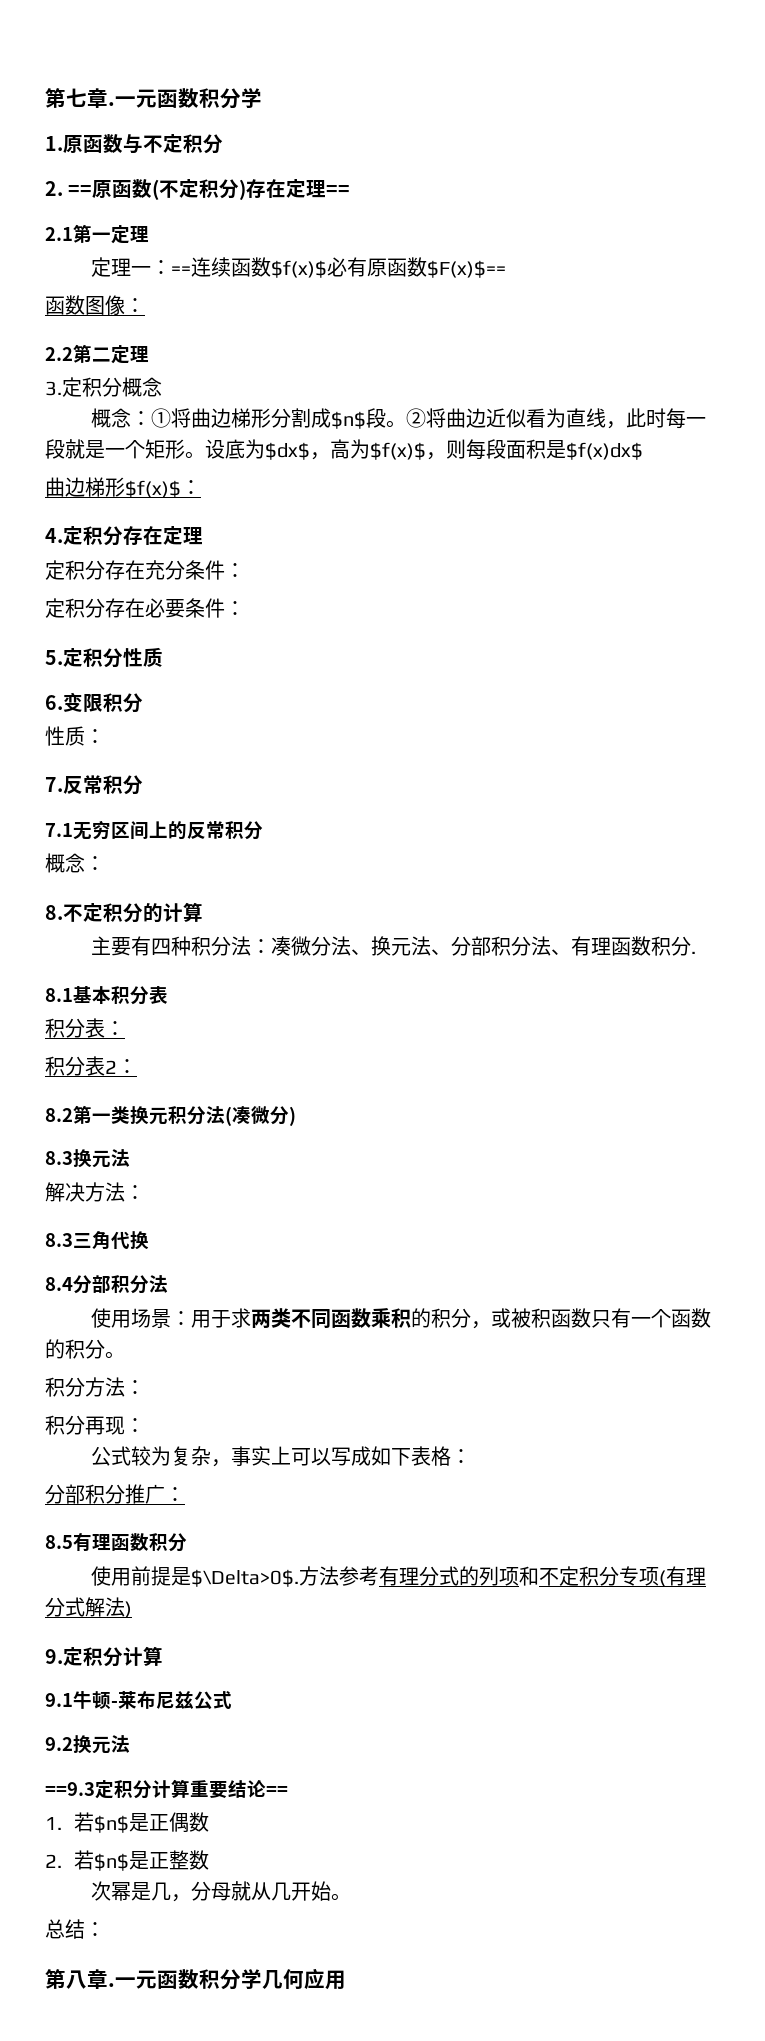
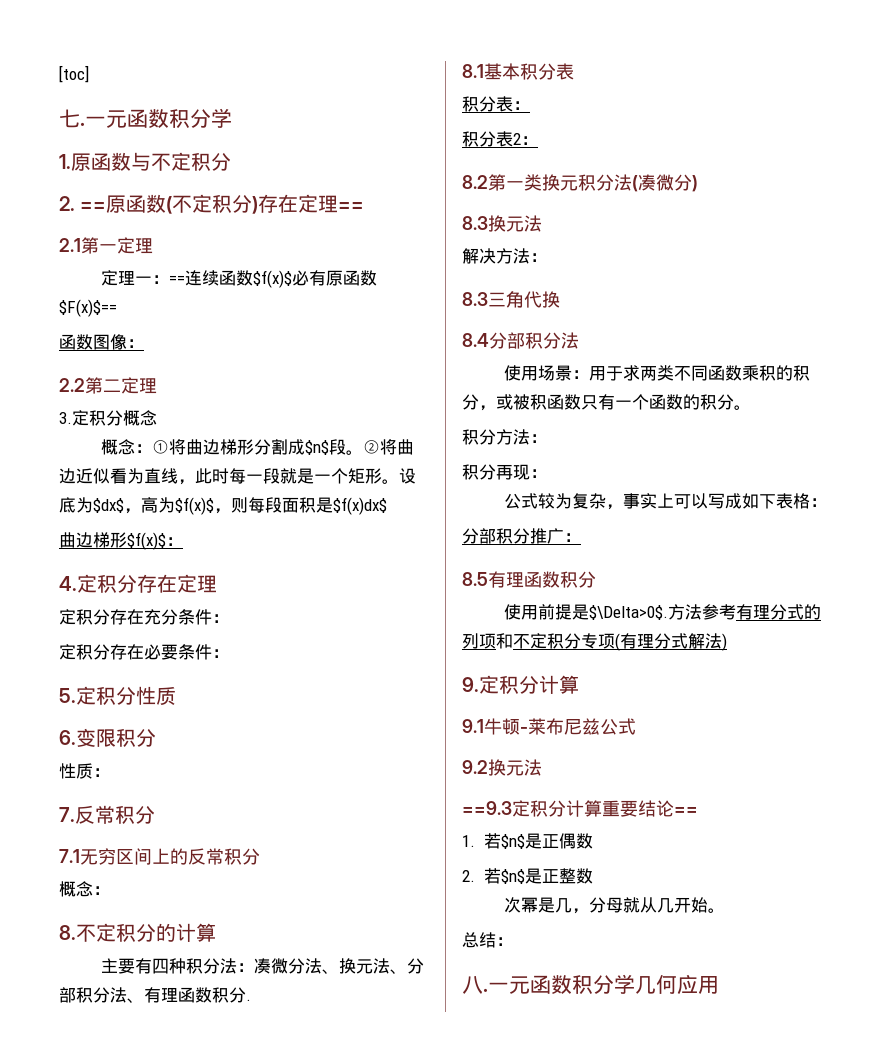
- 第七章.
+ [toc]
+ 七.
- 第八章.
+ 八.

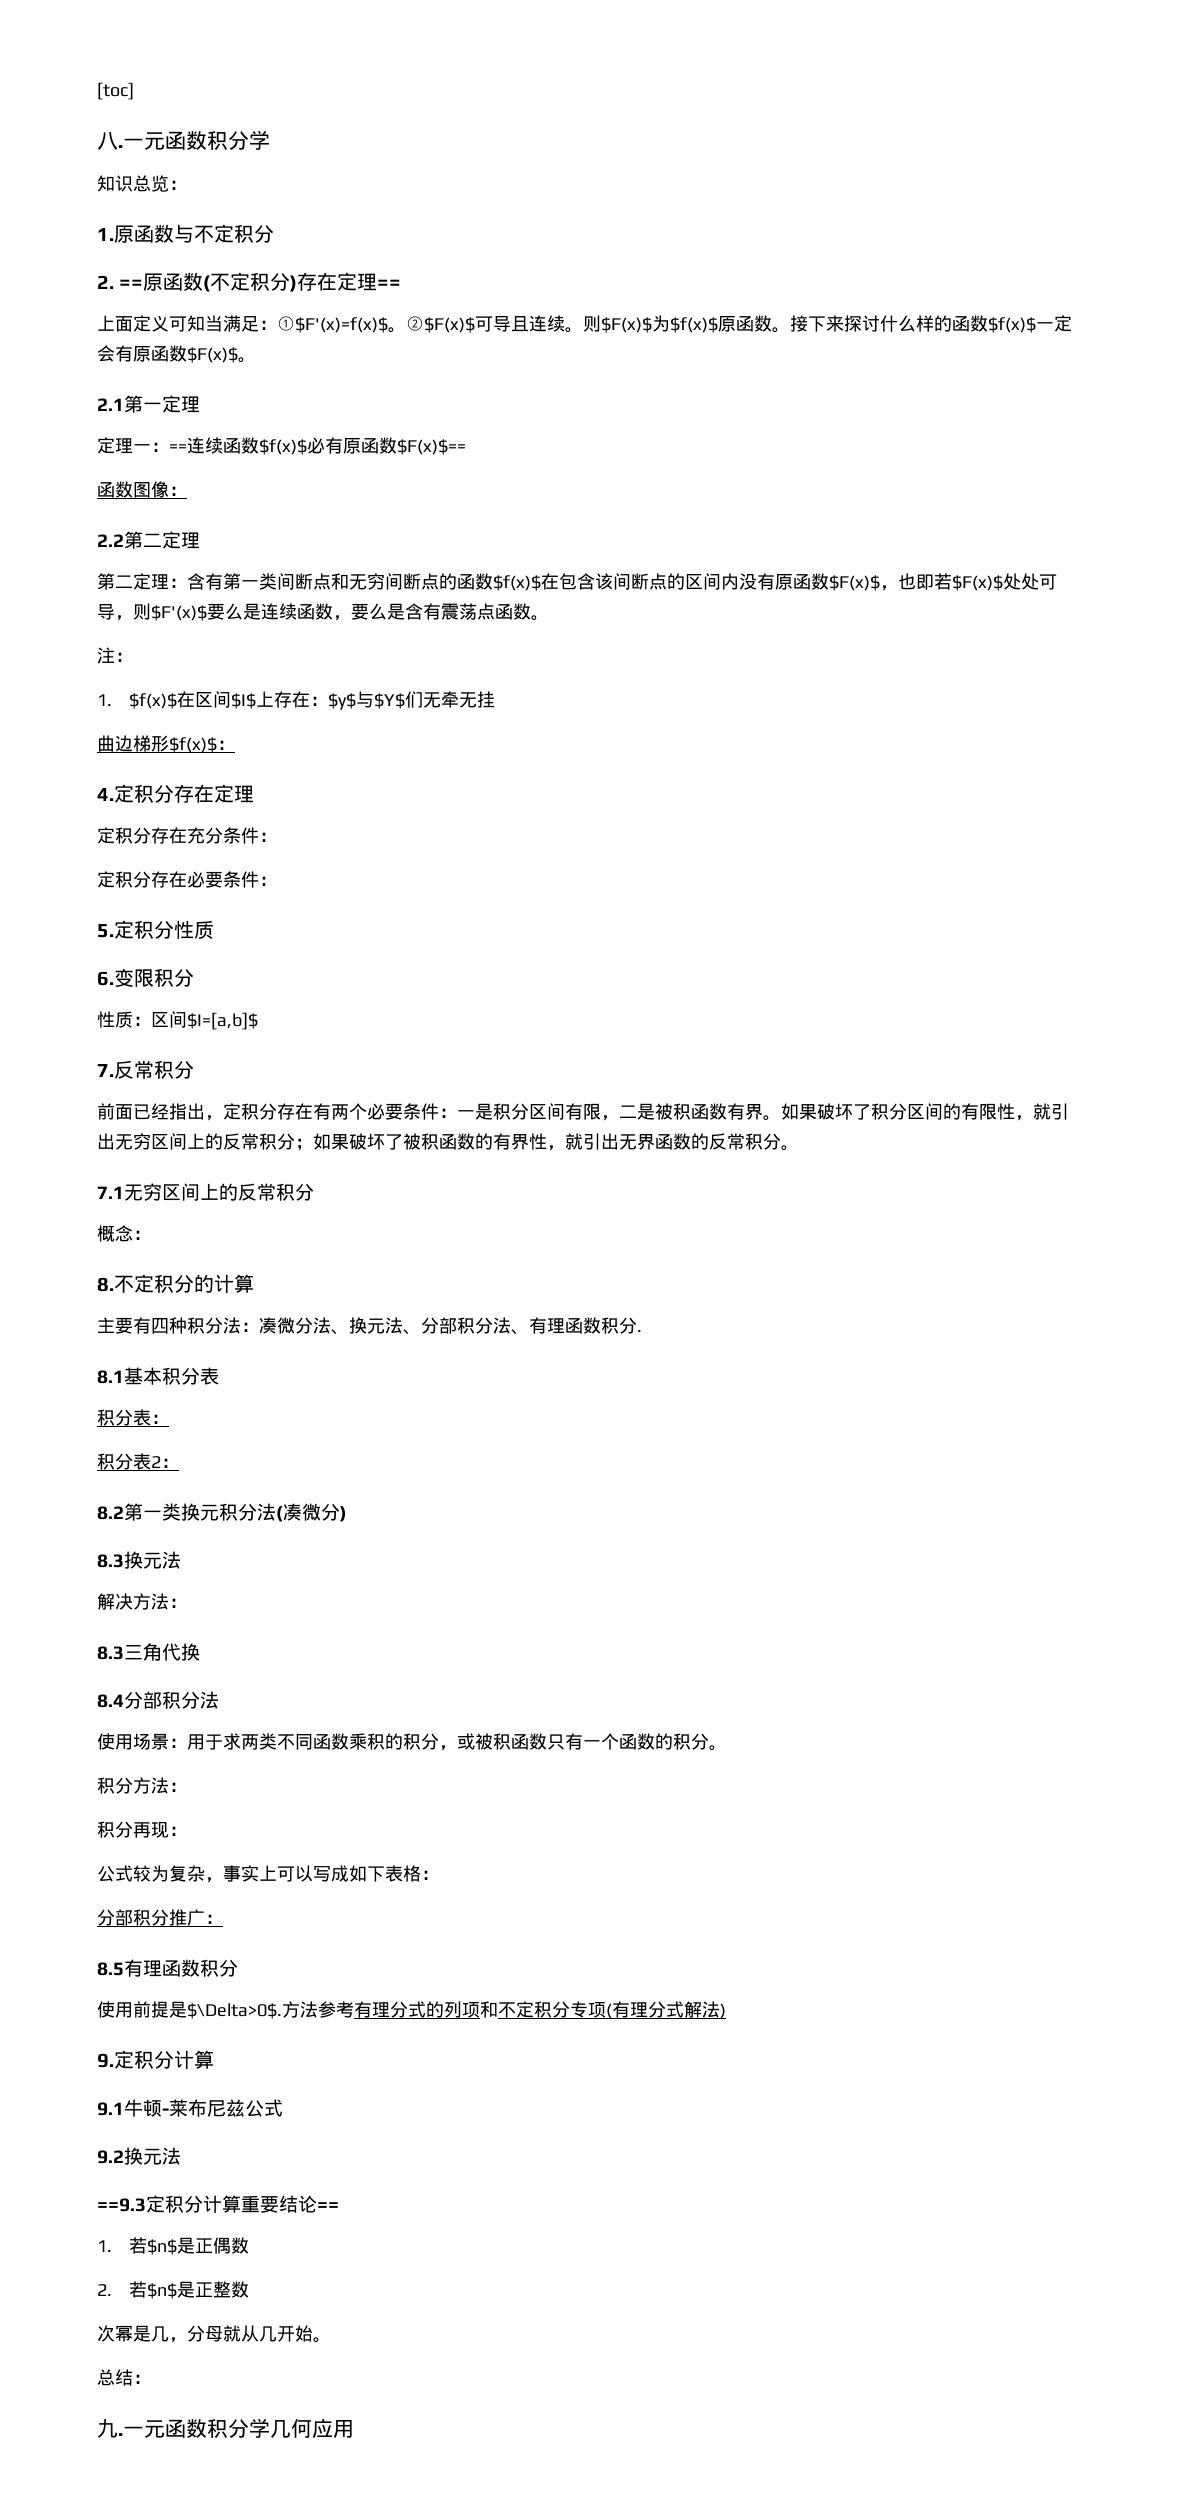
- 七.一元函数积分学
+ 八.一元函数积分学
+ 知识总览：
+ 上面定义可知当满足：①$F'(x)=f(x)$。②$F(x)$可导且连续。则$F(x)$为$f(x)$原函数。接下来探讨什么样的函数$f(x)$一定会有原函数$F(x)$。
- 3.定积分概念
- 概念：①将曲边梯形分割成$n$段。②将曲边近似看为直线，此时每一段就是一个矩形。设底为$dx$，高为$f(x)$，则每段面积是$f(x)dx$
+ 第二定理：含有第一类间断点和无穷间断点的函数$f(x)$在包含该间断点的区间内没有原函数$F(x)$，也即若$F(x)$处处可导，则$F'(x)$要么是连续函数，要么是含有震荡点函数。
+ 注：
+ 1. $f(x)$在区间$I$上存在：$y$与$Y$们无牵无挂
- 性质：
+ 性质：区间$I=[a,b]$
+ 前面已经指出，定积分存在有两个必要条件：一是积分区间有限，二是被积函数有界。如果破坏了积分区间的有限性，就引出无穷区间上的反常积分；如果破坏了被积函数的有界性，就引出无界函数的反常积分。
- 八.
+ 九.

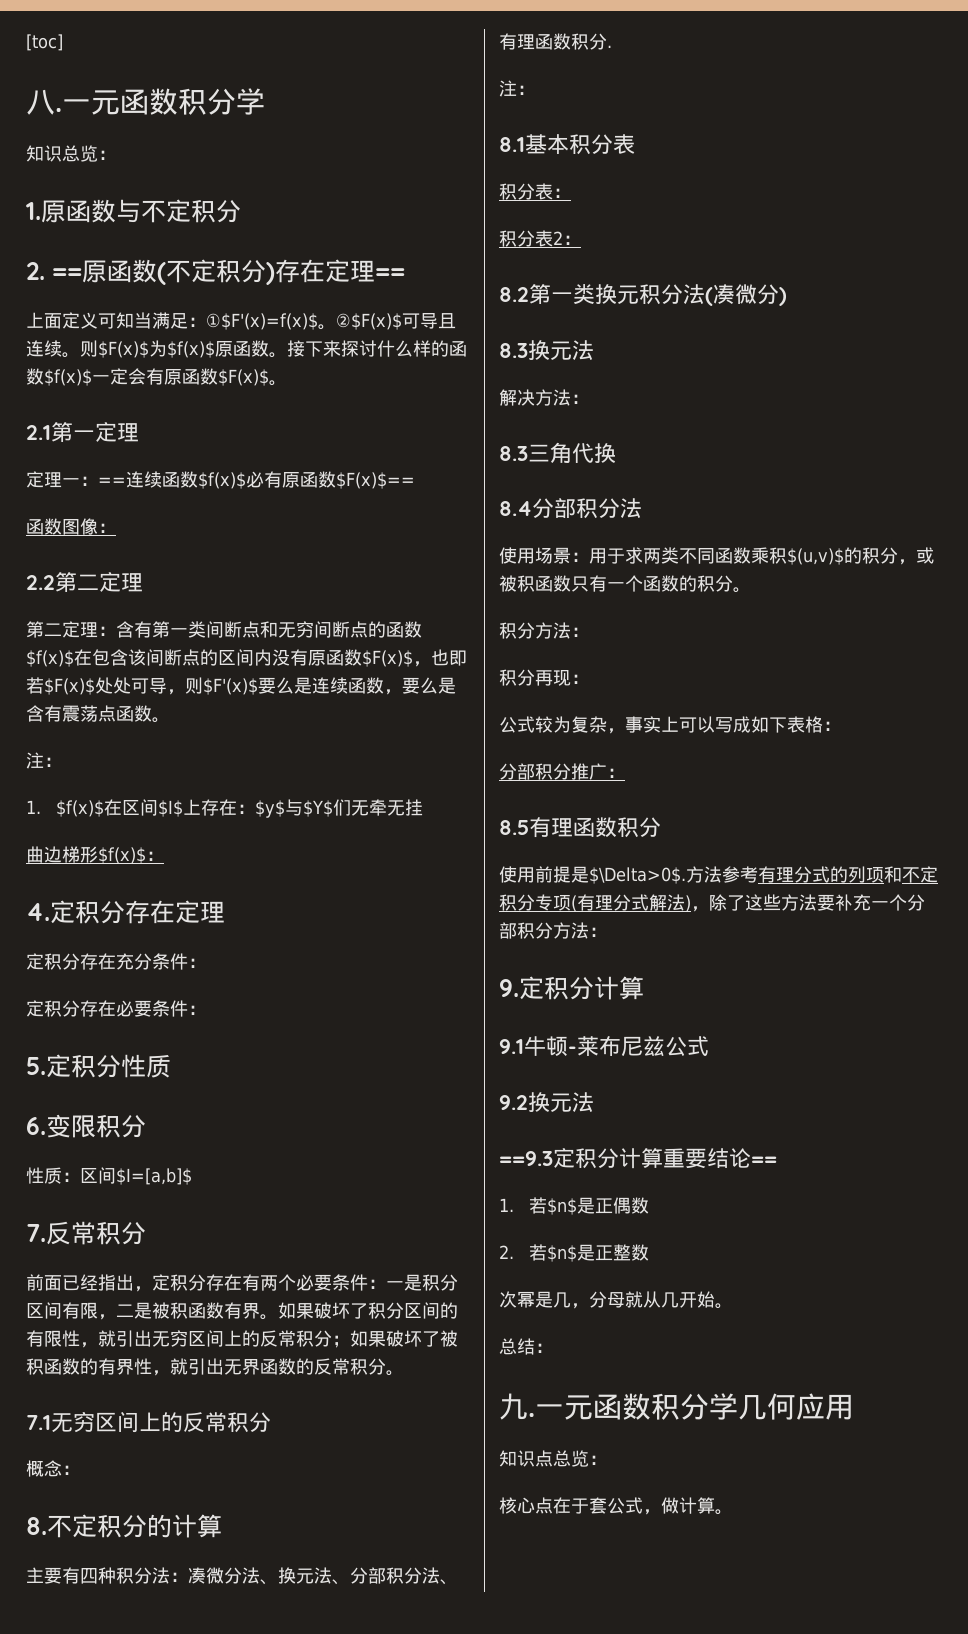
  主要有四种积分法：凑微分法、换元法、分部积分法、有理函数积分.
+ 注：
- 使用场景：用于求两类不同函数乘积的积分，或被积函数只有一个函数的积分。
+ 使用场景：用于求两类不同函数乘积$(u,v)$的积分，或被积函数只有一个函数的积分。
- 方法参考有理分式的列项和不定积分专项(有理分式解法)
+ 方法参考有理分式的列项和不定积分专项(有理分式解法)，除了这些方法要补充一个分部积分方法：
+ 知识点总览：
+ 核心点在于套公式，做计算。

